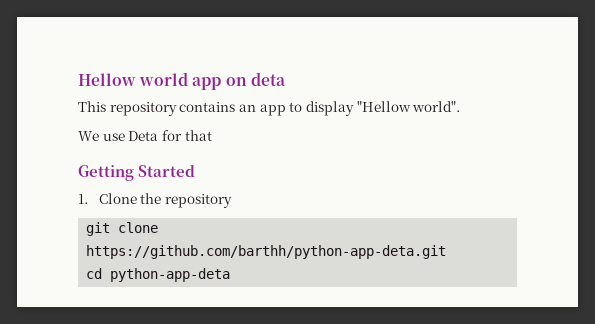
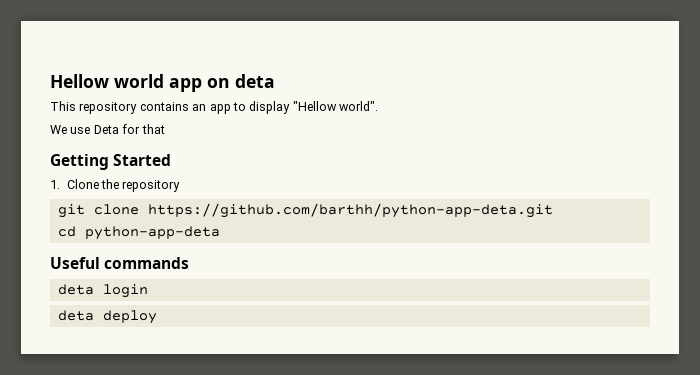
+ Useful commands
+ deta login
+ deta deploy

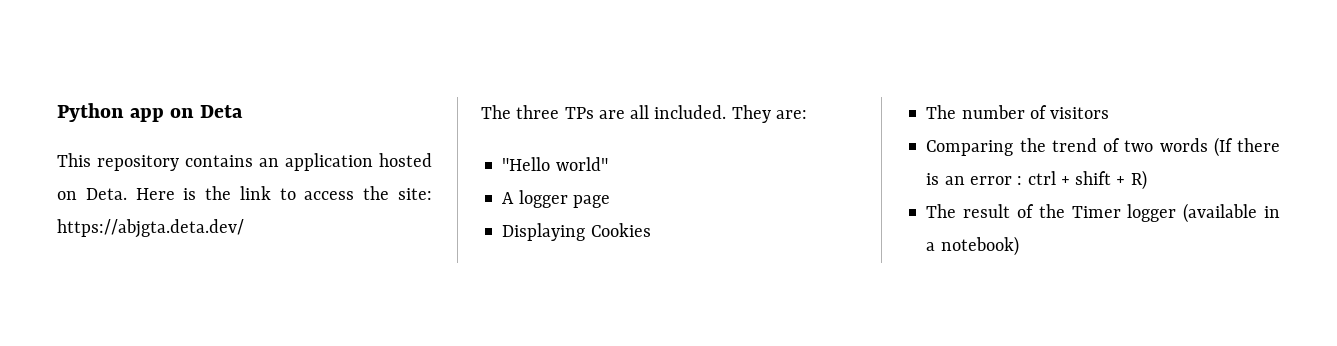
- Hellow world app on deta
+ Python app on Deta
- This repository contains an app to display "Hellow world".
- We use Deta for that
- Getting Started
- 1. Clone the repository
- git clone https://github.com/barthh/python-app-deta.git
- cd python-app-deta
- Useful commands
- deta login
- deta deploy
+ This repository contains an application hosted on Deta. Here is the link to access the site: https://abjgta.deta.dev/
+ The three TPs are all included. They are:
+ "Hello world"
+ A logger page
+ Displaying Cookies
+ The number of visitors
+ Comparing the trend of two words (If there is an error : ctrl + shift + R)
+ The result of the Timer logger (available in a notebook)

